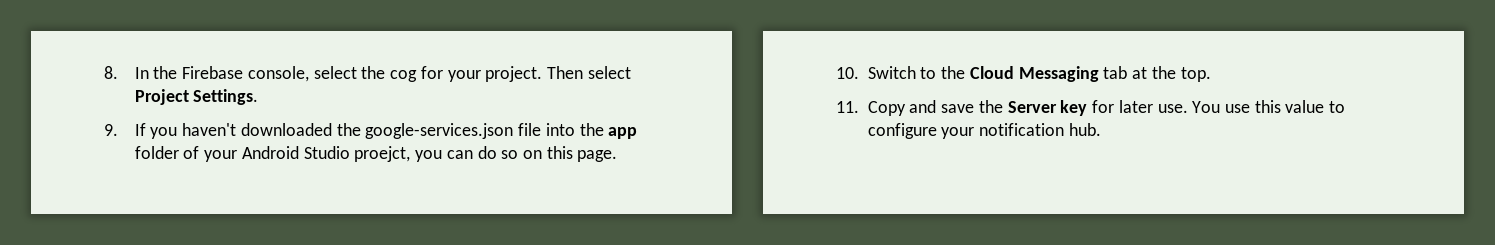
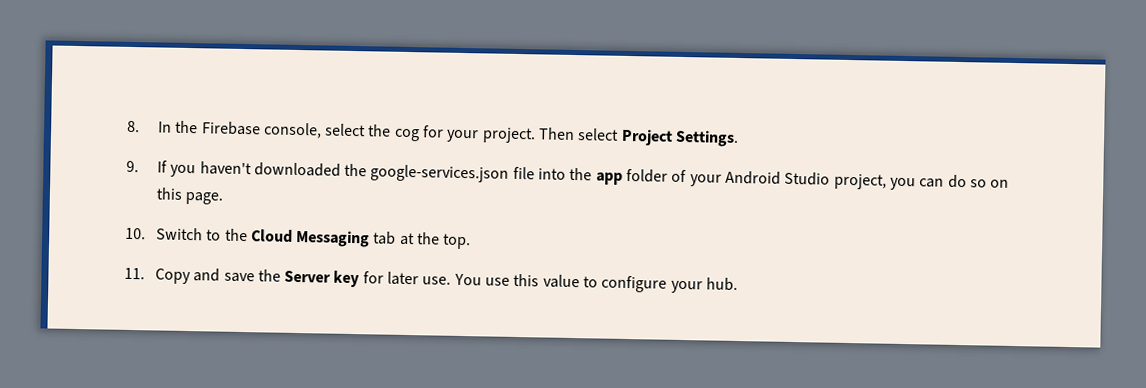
- 9. If you haven't downloaded the google-services.json file into the app folder of your Android Studio proejct, you can do so on this page.
+ 9. If you haven't downloaded the google-services.json file into the app folder of your Android Studio project, you can do so on this page.
- You use this value to configure your notification hub.
+ You use this value to configure your hub.

